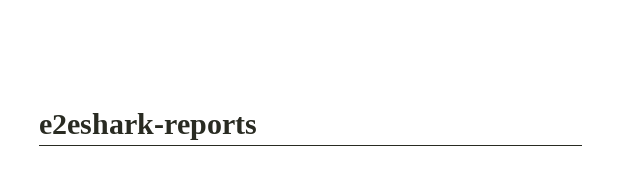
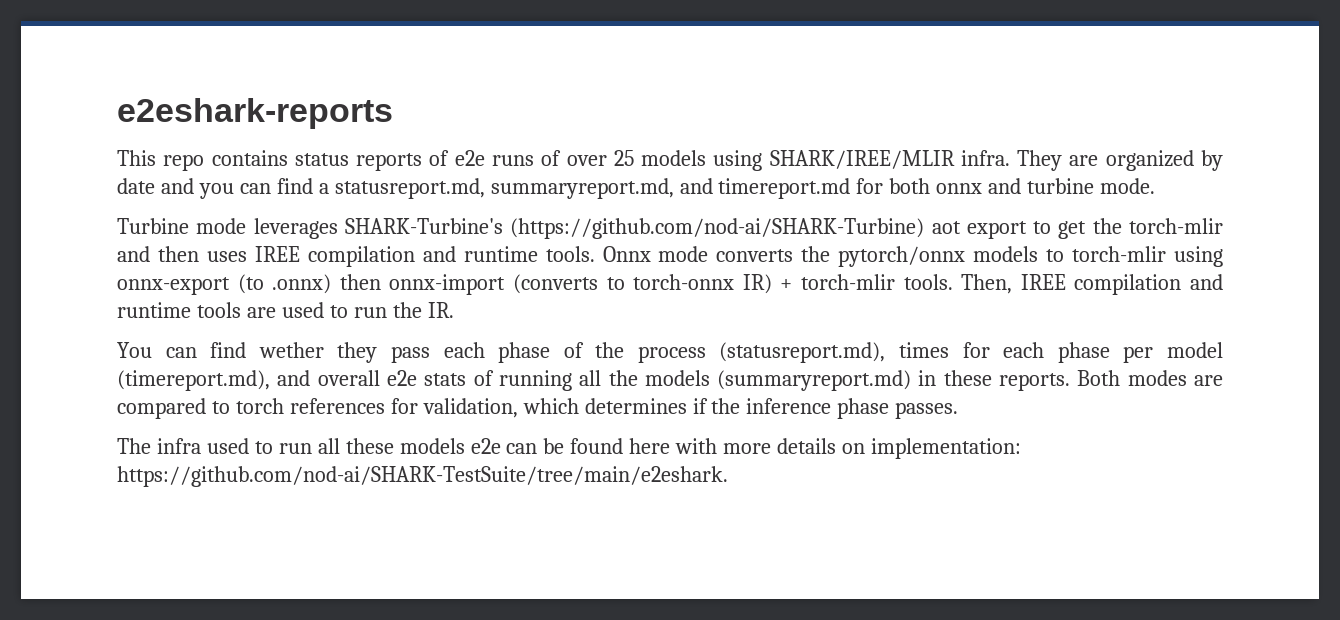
+ This repo contains status reports of e2e runs of over 25 models using SHARK/IREE/MLIR infra. They are organized by date and you can find a statusreport.md, summaryreport.md, and timereport.md for both onnx and turbine mode.
+ Turbine mode leverages SHARK-Turbine's (https://github.com/nod-ai/SHARK-Turbine) aot export to get the torch-mlir and then uses IREE compilation and runtime tools. Onnx mode converts the pytorch/onnx models to torch-mlir using onnx-export (to .onnx) then onnx-import (converts to torch-onnx IR) + torch-mlir tools. Then, IREE compilation and runtime tools are used to run the IR.
+ You can find wether they pass each phase of the process (statusreport.md), times for each phase per model (timereport.md), and overall e2e stats of running all the models (summaryreport.md) in these reports. Both modes are compared to torch references for validation, which determines if the inference phase passes.
+ The infra used to run all these models e2e can be found here with more details on implementation: https://github.com/nod-ai/SHARK-TestSuite/tree/main/e2eshark.

